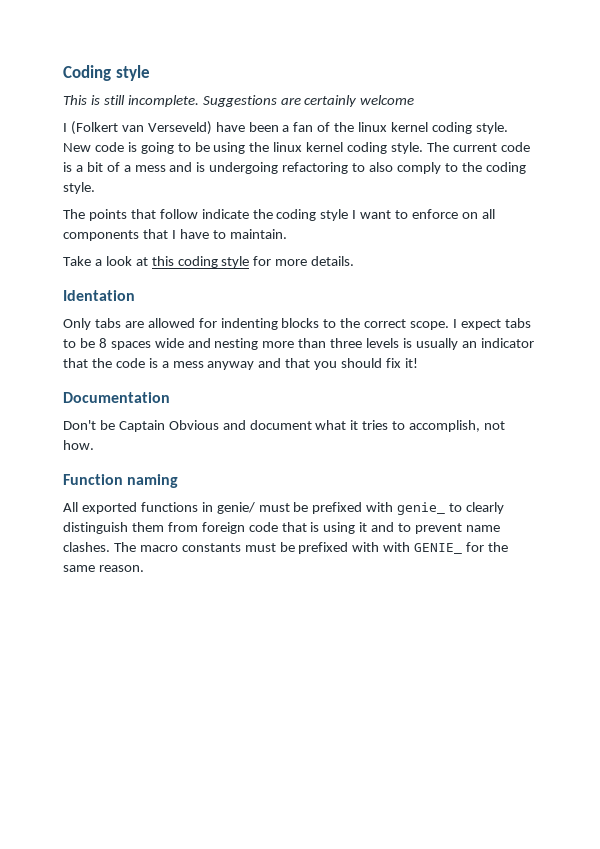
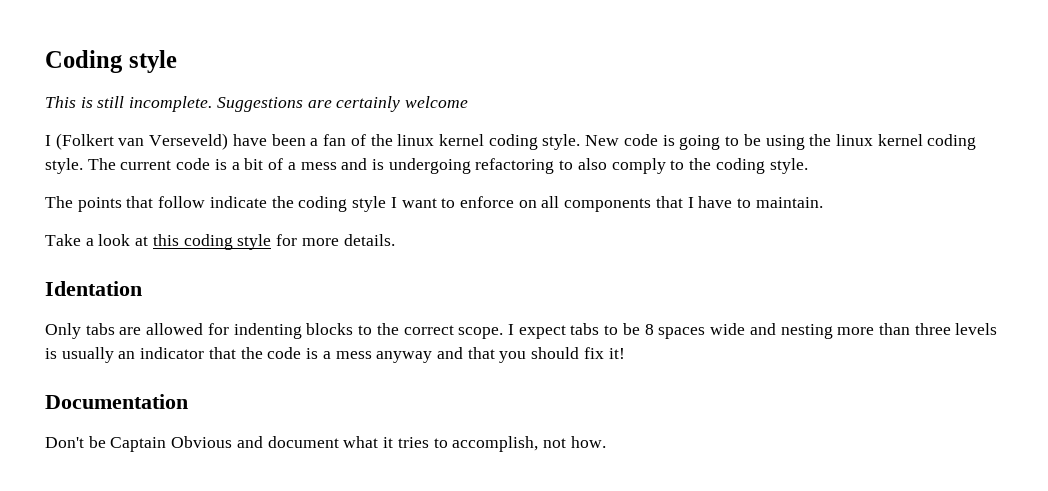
- Function naming
- All exported functions in genie/ must be prefixed with genie_ to clearly distinguish them from foreign code that is using it and to prevent name clashes. The macro constants must be prefixed with with GENIE_ for the same reason.

